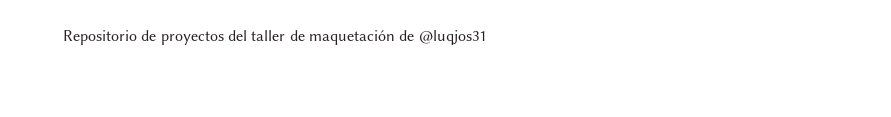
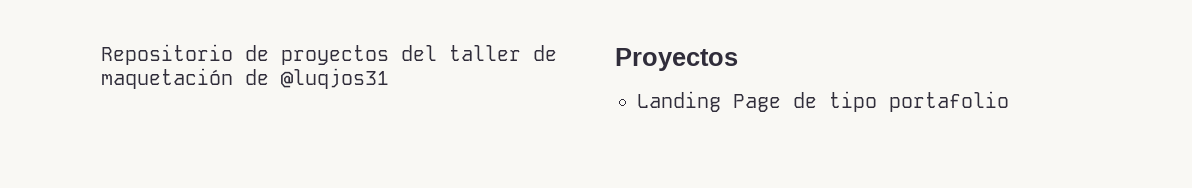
+ Proyectos
+ Landing Page de tipo portafolio

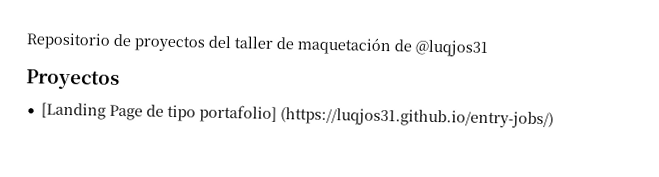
- Landing Page de tipo portafolio
+ [Landing Page de tipo portafolio] (https://luqjos31.github.io/entry-jobs/)

